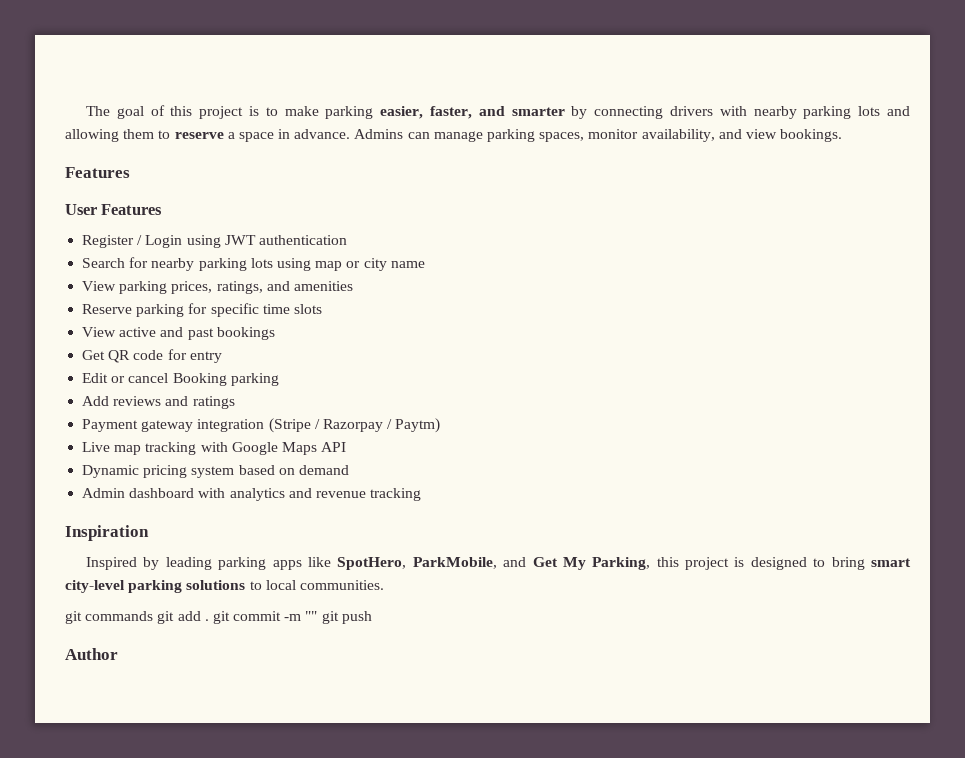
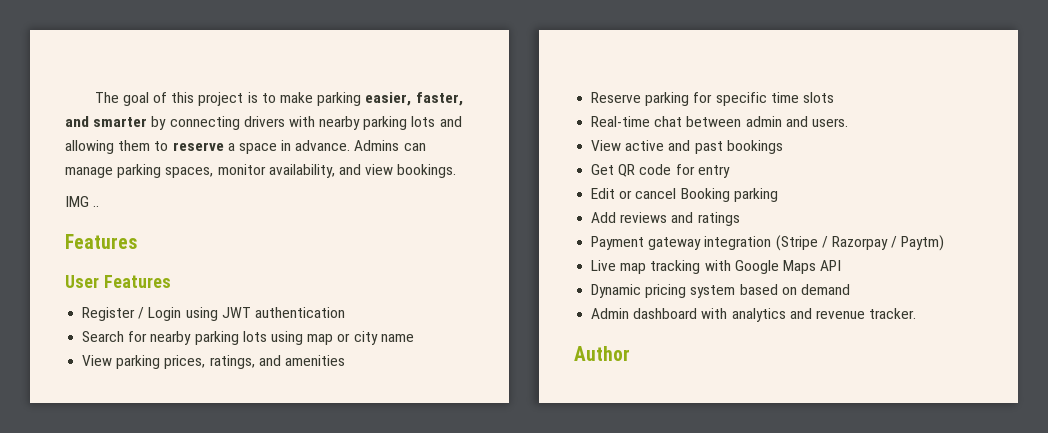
+ IMG ..
+ Real-time chat between admin and users.
- Admin dashboard with analytics and revenue tracking
- Inspiration
- Inspired by leading parking apps like SpotHero, ParkMobile, and Get My Parking, this project is designed to bring smart city-level parking solutions to local communities.
- git commands git add . git commit -m "" git push
+ Admin dashboard with analytics and revenue tracker.

